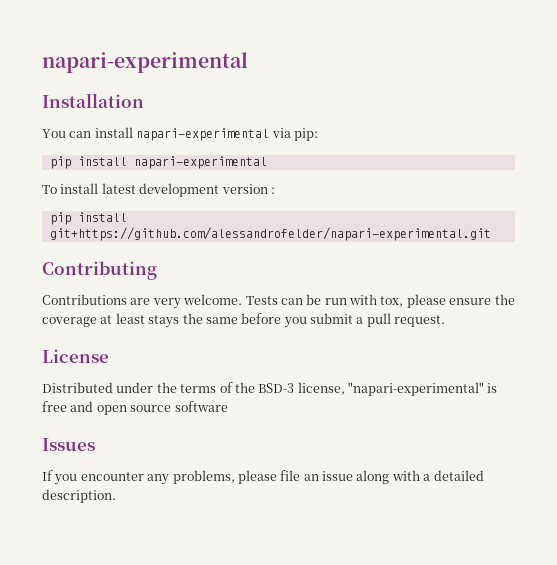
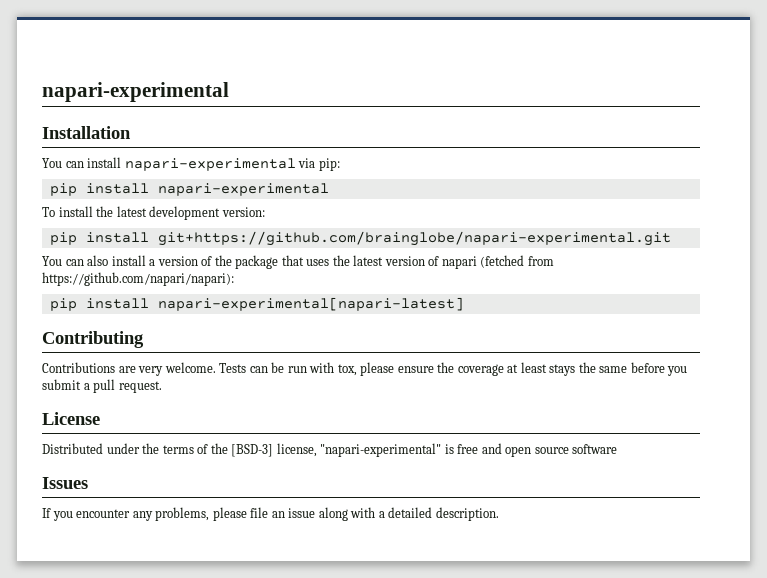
- To install latest development version :
- pip install git+https://github.com/alessandrofelder/napari-experimental.git
+ To install the latest development version:
+ pip install git+https://github.com/brainglobe/napari-experimental.git
+ You can also install a version of the package that uses the latest version of napari (fetched from https://github.com/napari/napari):
+ pip install napari-experimental[napari-latest]
- Distributed under the terms of the BSD-3 license, "napari-experimental" is free and open source software
+ Distributed under the terms of the [BSD-3] license, "napari-experimental" is free and open source software

